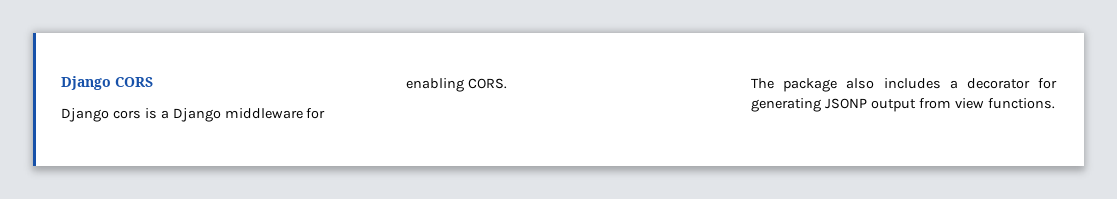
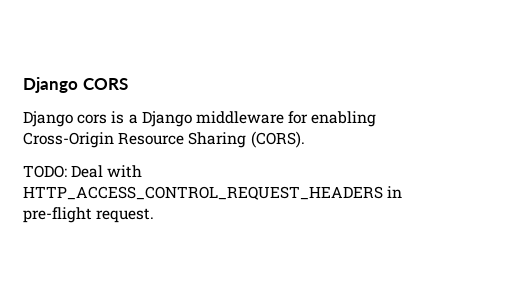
- Django cors is a Django middleware for enabling CORS.
- The package also includes a decorator for generating JSONP output from view functions.
+ Django cors is a Django middleware for enabling Cross-Origin Resource Sharing (CORS).
+ TODO: Deal with HTTP_ACCESS_CONTROL_REQUEST_HEADERS in pre-flight request.

